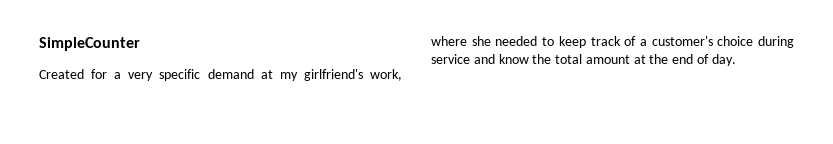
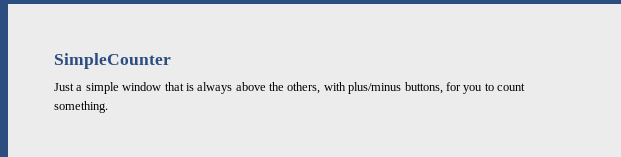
- Created for a very specific demand at my girlfriend's work, where she needed to keep track of a customer's choice during service and know the total amount at the end of day.
+ Just a simple window that is always above the others, with plus/minus buttons, for you to count something.

